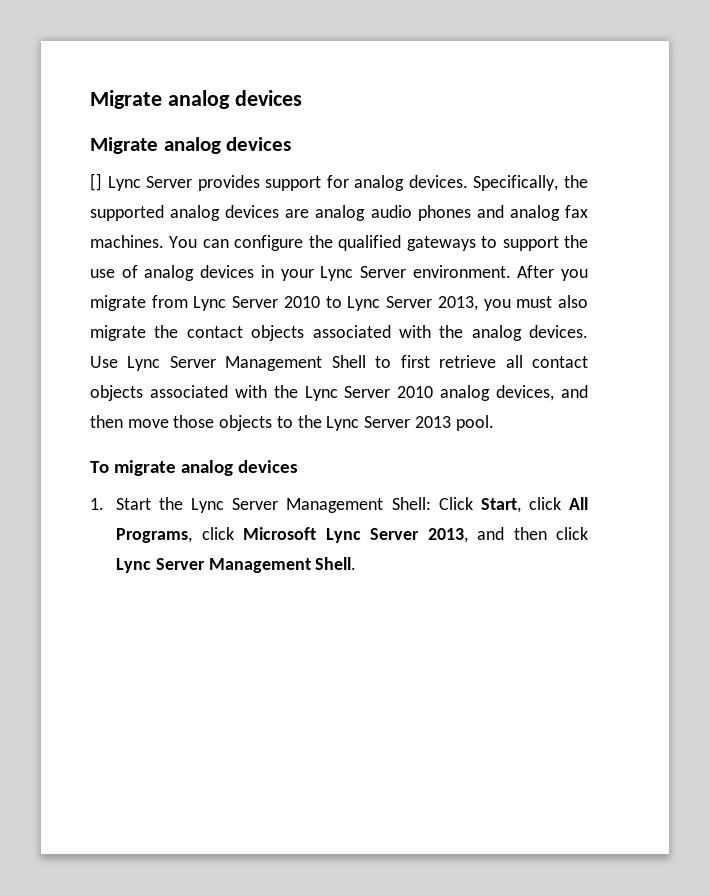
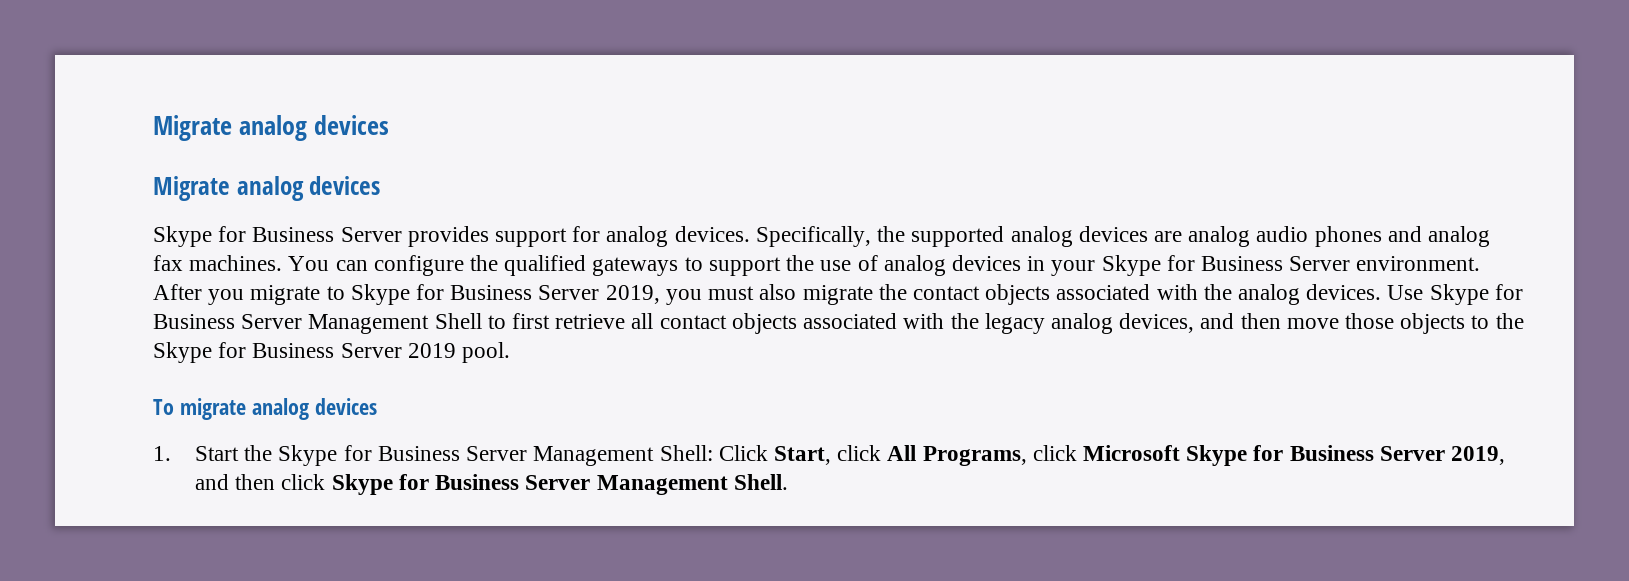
- [] Lync Server provides support for analog devices.
+ Skype for Business Server provides support for analog devices.
- You can configure the qualified gateways to support the use of analog devices in your Lync Server environment.
+ You can configure the qualified gateways to support the use of analog devices in your Skype for Business Server environment.
- After you migrate from Lync Server 2010 to Lync Server 2013, you must also migrate the contact objects associated with the analog devices.
+ After you migrate to Skype for Business Server 2019, you must also migrate the contact objects associated with the analog devices.
- Use Lync Server Management Shell to first retrieve all contact objects associated with the Lync Server 2010 analog devices, and then move those objects to the Lync Server 2013 pool.
+ Use Skype for Business Server Management Shell to first retrieve all contact objects associated with the legacy analog devices, and then move those objects to the Skype for Business Server 2019 pool.
- 1. Start the Lync Server Management Shell: Click Start, click All Programs, click Microsoft Lync Server 2013, and then click Lync Server Management Shell.
+ 1. Start the Skype for Business Server Management Shell: Click Start, click All Programs, click Microsoft Skype for Business Server 2019, and then click Skype for Business Server Management Shell.

